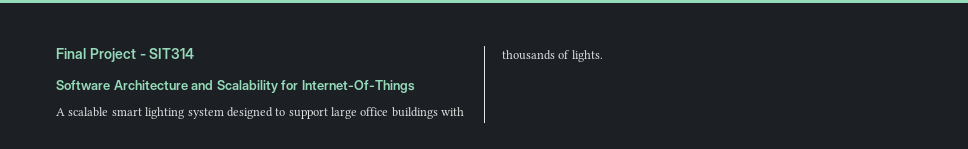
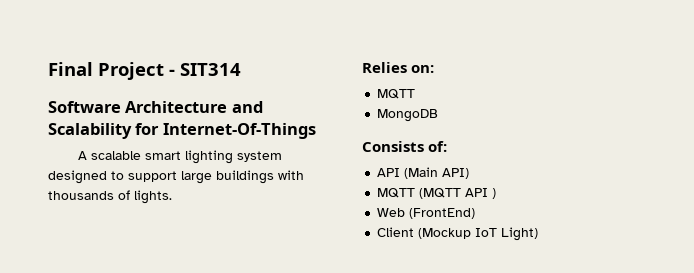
- A scalable smart lighting system designed to support large office buildings with thousands of lights.
+ A scalable smart lighting system designed to support large buildings with thousands of lights.
+ Relies on:
+ MQTT
+ MongoDB
+ Consists of:
+ API (Main API)
+ MQTT (MQTT API )
+ Web (FrontEnd)
+ Client (Mockup IoT Light)

